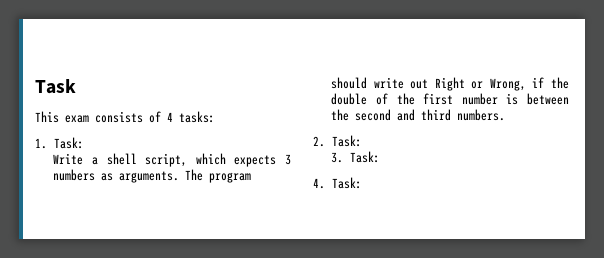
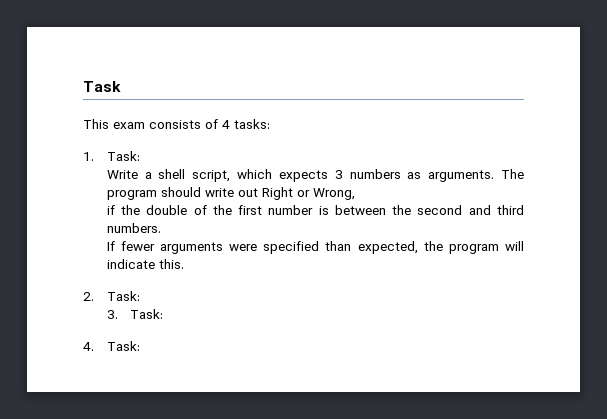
- The program should write out Right or Wrong, if the double of the first number is between the second and third numbers.
+ The program should write out Right or Wrong,
+ if the double of the first number is between the second and third numbers.
+ If fewer arguments were specified than expected, the program will indicate this.

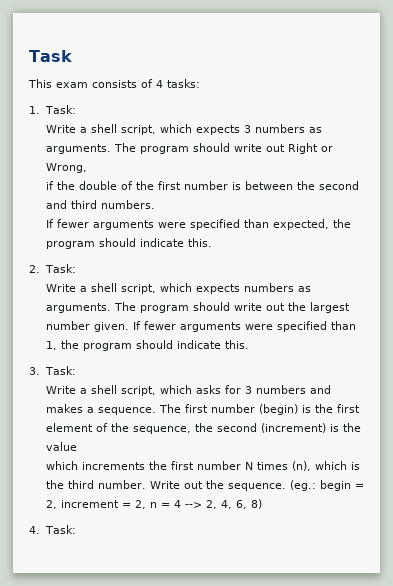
- If fewer arguments were specified than expected, the program will indicate this.
+ If fewer arguments were specified than expected, the program should indicate this.
+ Write a shell script, which expects numbers as arguments. The program should write out the largest number given. If fewer arguments were specified than 1, the program should indicate this.
  3. Task:
+ Write a shell script, which asks for 3 numbers and makes a sequence. The first number (begin) is the first element of the sequence, the second (increment) is the value
+ which increments the first number N times (n), which is the third number. Write out the sequence. (eg.: begin = 2, increment = 2, n = 4 --> 2, 4, 6, 8)

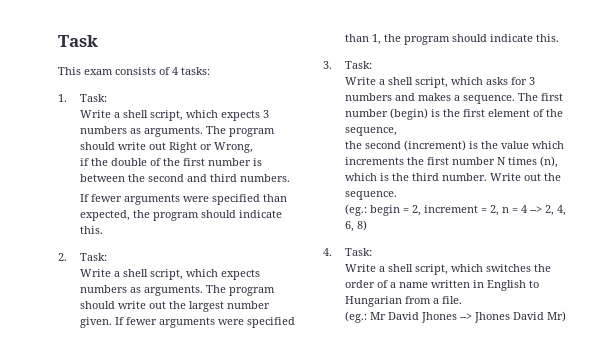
- The first number (begin) is the first element of the sequence, the second (increment) is the value
- which increments the first number N times (n), which is the third number.
+ The first number (begin) is the first element of the sequence,
+ the second (increment) is the value which increments the first number N times (n), which is the third number.
- Write out the sequence. (eg.: begin = 2, increment = 2, n = 4 --> 2, 4, 6, 8)
+ Write out the sequence.
+ (eg.: begin = 2, increment = 2, n = 4 --> 2, 4, 6, 8)
+ Write a shell script, which switches the order of a name written in English to Hungarian from a file.
+ (eg.: Mr David Jhones --> Jhones David Mr)

